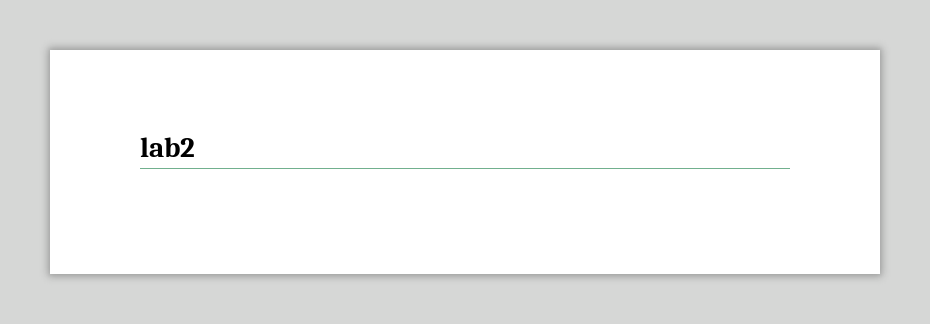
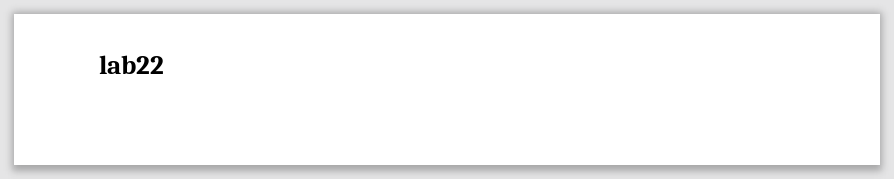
- lab2
+ lab22

